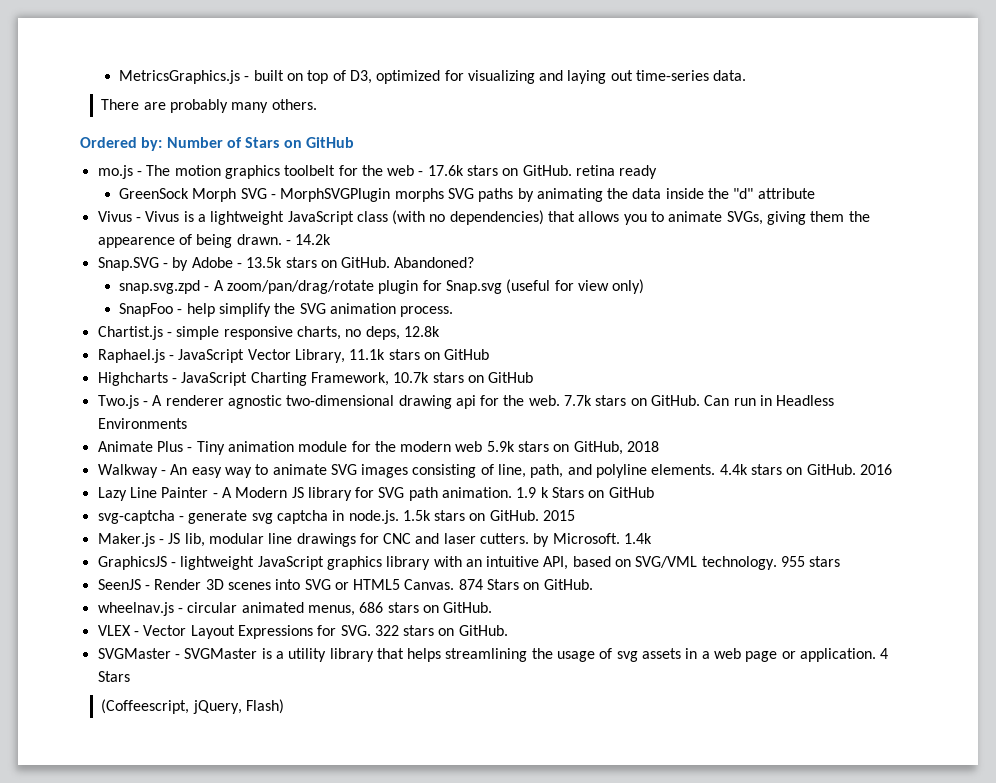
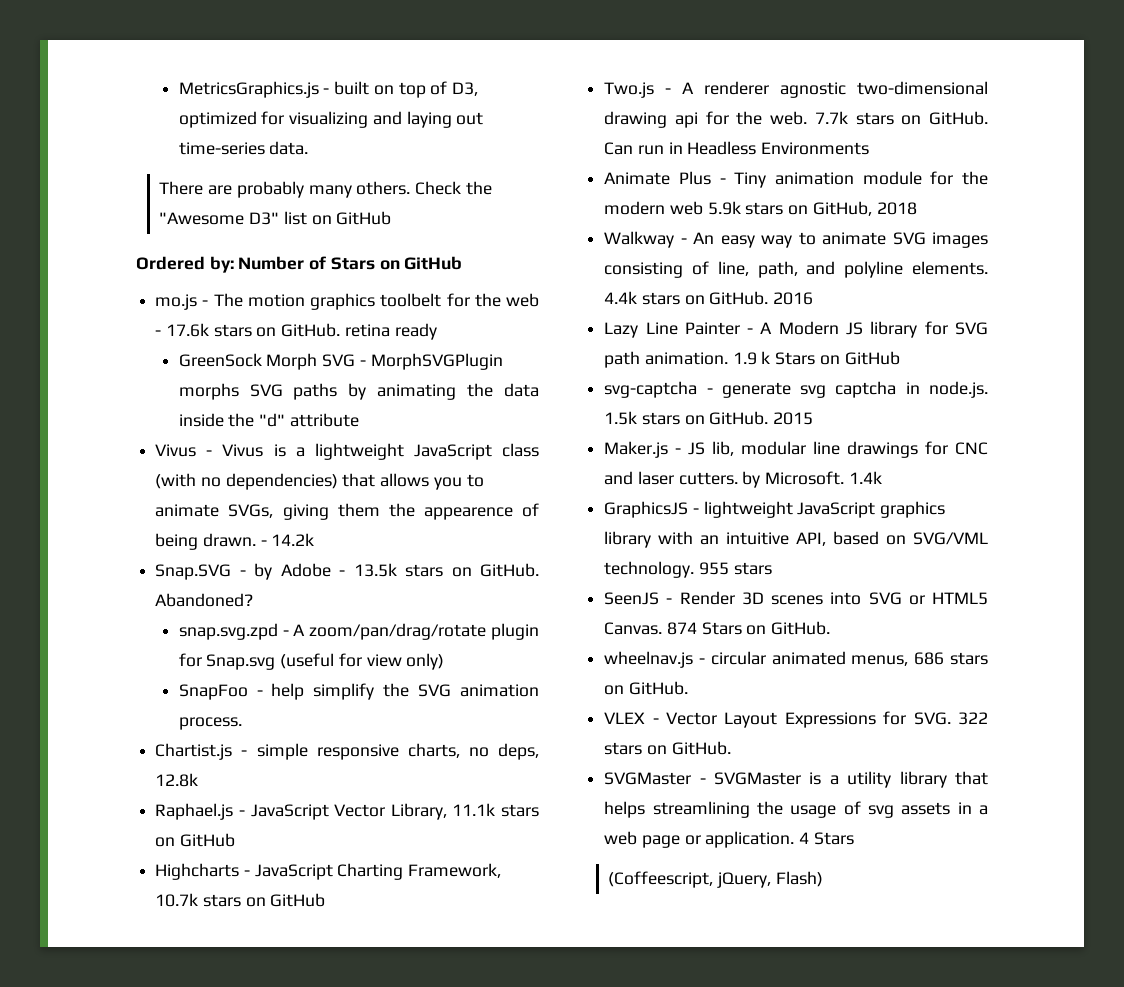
+ Check the "Awesome D3" list on GitHub

